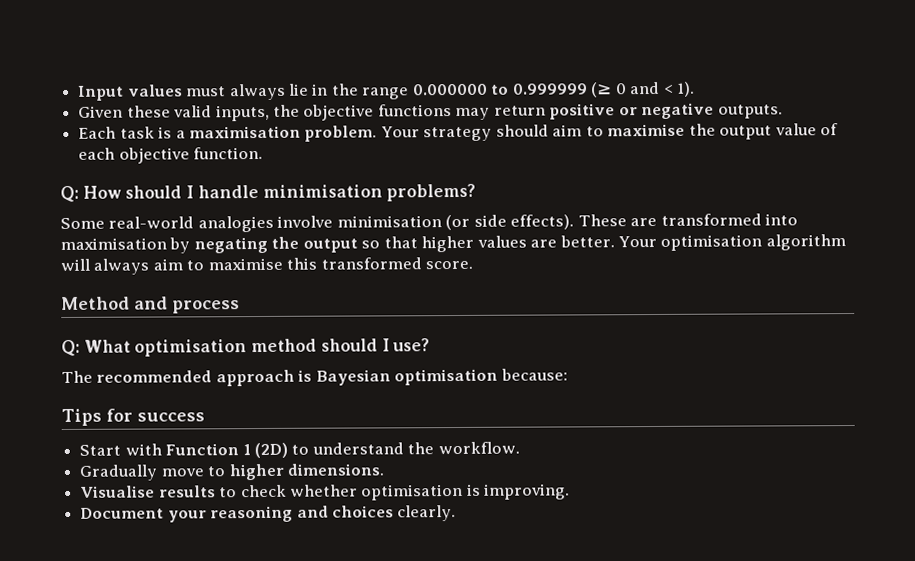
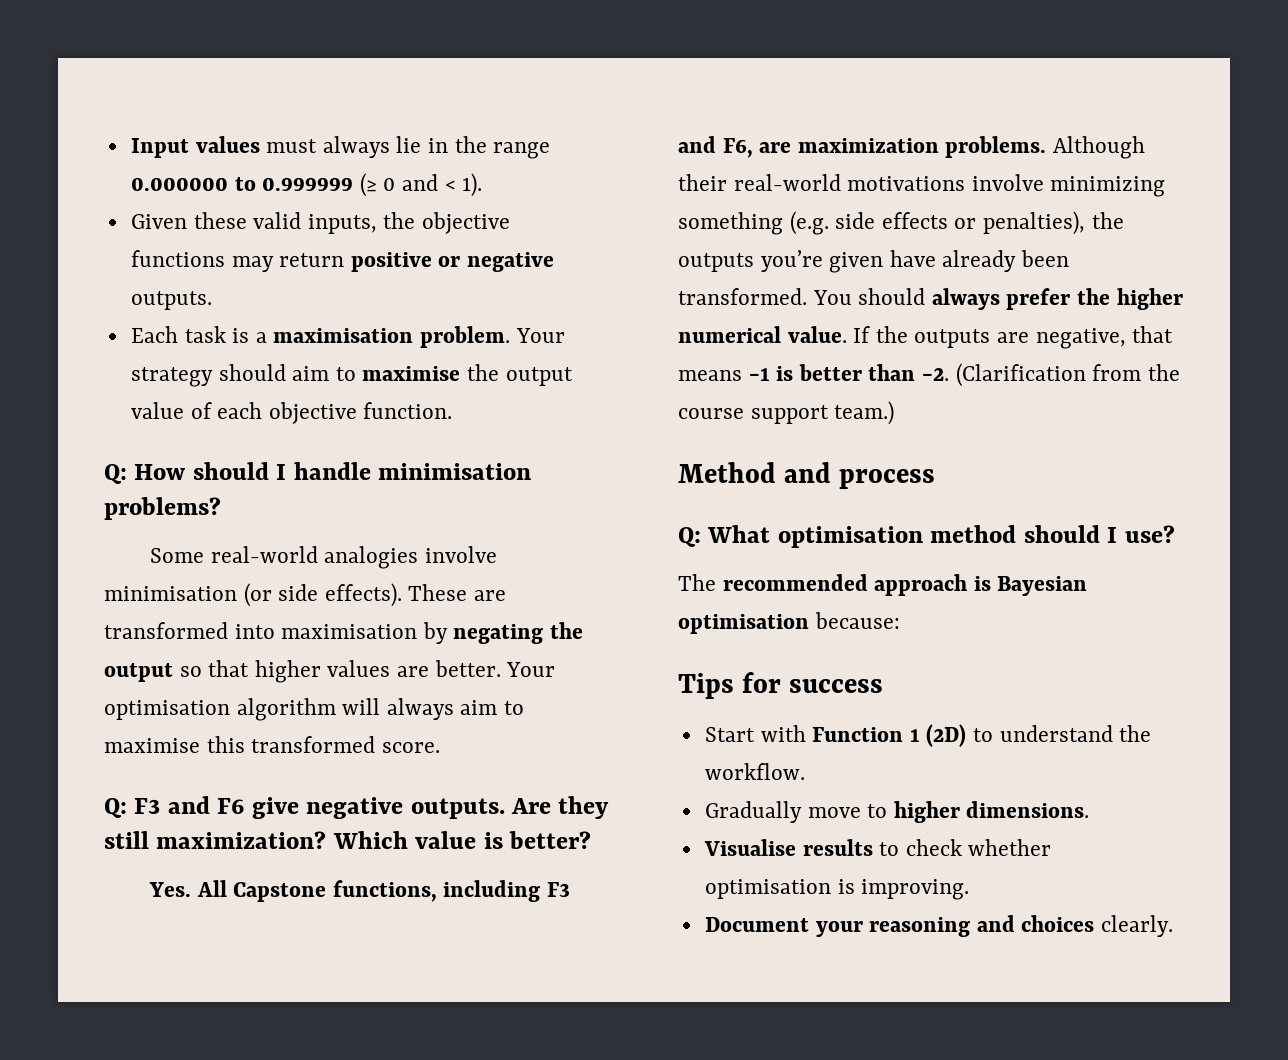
+ Q: F3 and F6 give negative outputs. Are they still maximization? Which value is better?
+ Yes. All Capstone functions, including F3 and F6, are maximization problems. Although their real-world motivations involve minimizing something (e.g. side effects or penalties), the outputs you’re given have already been transformed. You should always prefer the higher numerical value. If the outputs are negative, that means −1 is better than −2. (Clarification from the course support team.)

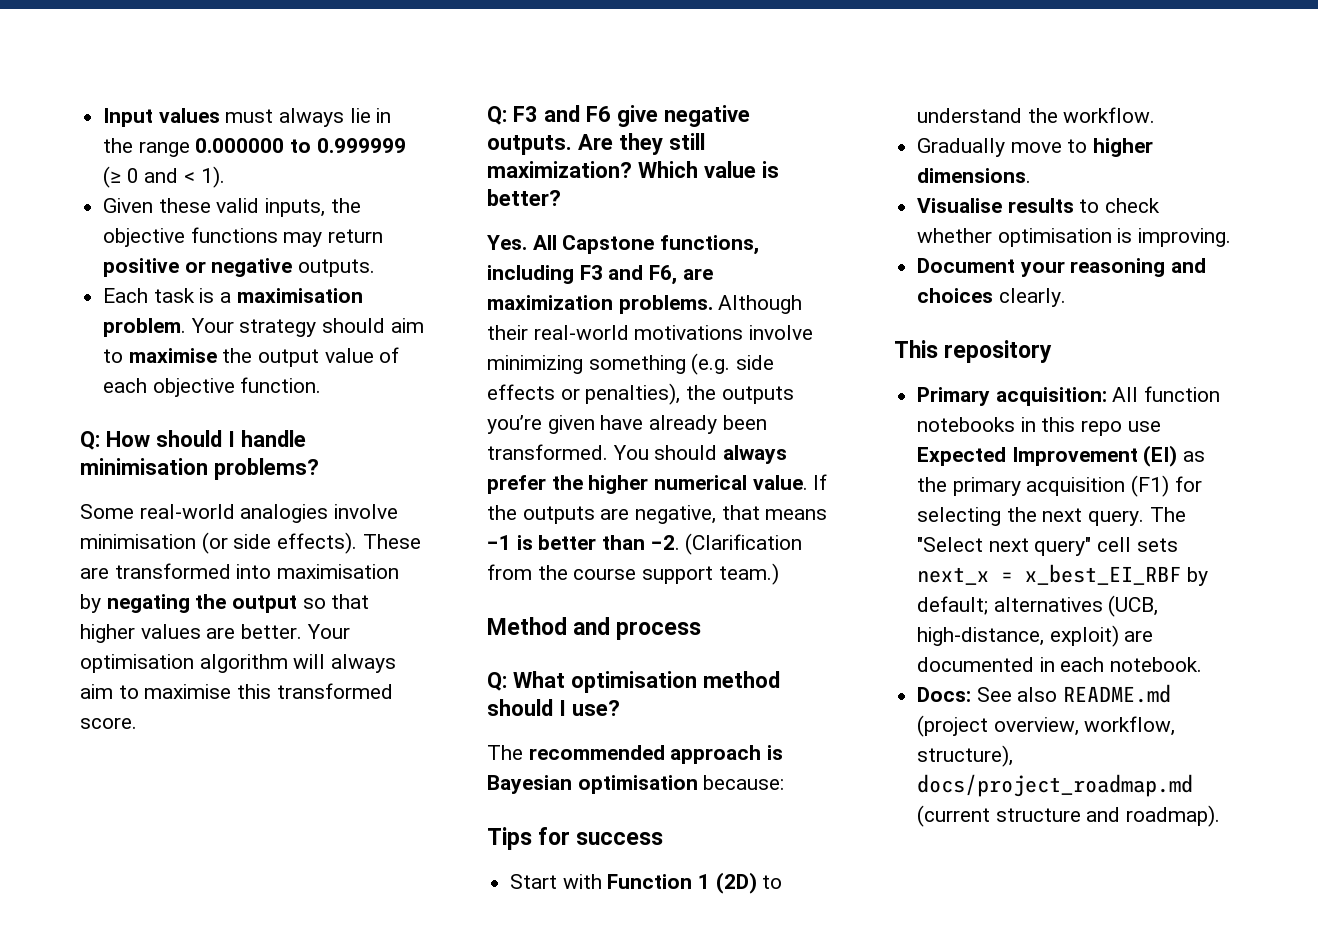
+ This repository
+ Primary acquisition: All function notebooks in this repo use Expected Improvement (EI) as the primary acquisition (F1) for selecting the next query. The "Select next query" cell sets next_x = x_best_EI_RBF by default; alternatives (UCB, high-distance, exploit) are documented in each notebook.
+ Docs: See also README.md (project overview, workflow, structure), docs/project_roadmap.md (current structure and roadmap).

